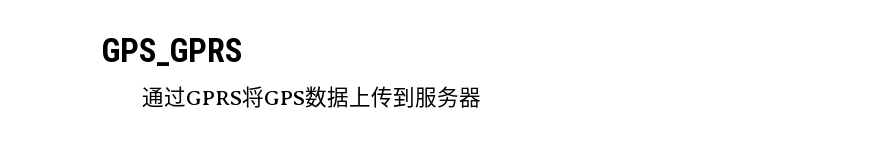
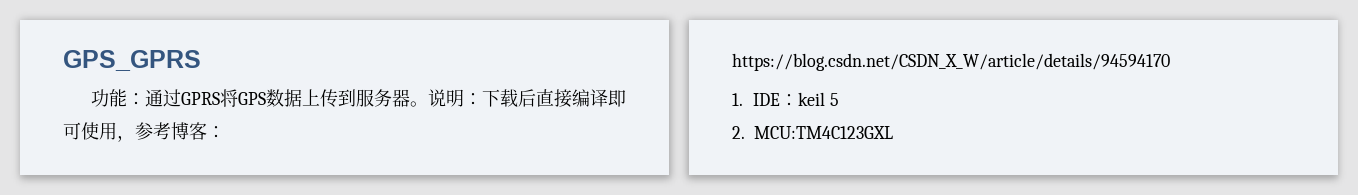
- 通过GPRS将GPS数据上传到服务器
+ 功能：通过GPRS将GPS数据上传到服务器。说明：下载后直接编译即可使用，参考博客：https://blog.csdn.net/CSDN_X_W/article/details/94594170
+ 1. IDE：keil 5
+ 2. MCU:TM4C123GXL

